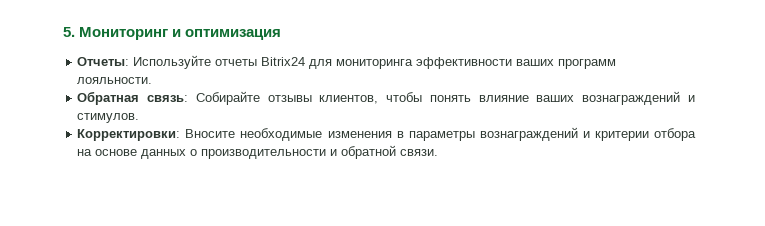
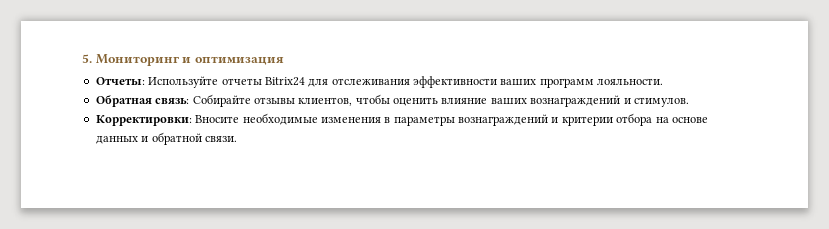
- Отчеты: Используйте отчеты Bitrix24 для мониторинга эффективности ваших программ лояльности.
+ Отчеты: Используйте отчеты Bitrix24 для отслеживания эффективности ваших программ лояльности.
- Обратная связь: Собирайте отзывы клиентов, чтобы понять влияние ваших вознаграждений и стимулов.
+ Обратная связь: Собирайте отзывы клиентов, чтобы оценить влияние ваших вознаграждений и стимулов.
- Корректировки: Вносите необходимые изменения в параметры вознаграждений и критерии отбора на основе данных о производительности и обратной связи.
+ Корректировки: Вносите необходимые изменения в параметры вознаграждений и критерии отбора на основе данных и обратной связи.

